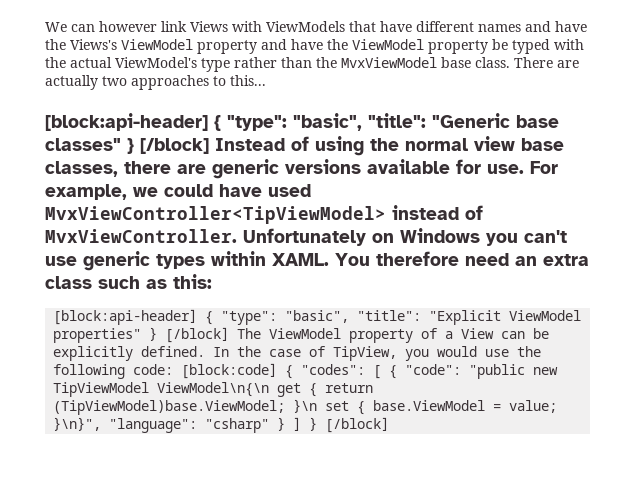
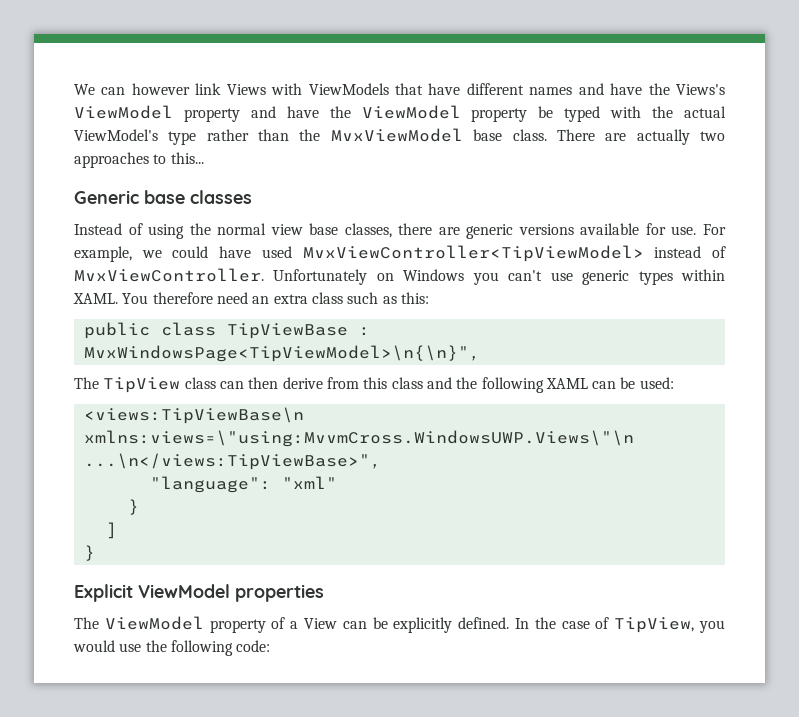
- [block:api-header] { "type": "basic", "title": "Generic base classes" } [/block] Instead of using the normal view base classes, there are generic versions available for use.
+ Generic base classes
+ Instead of using the normal view base classes, there are generic versions available for use.
- [block:api-header] { "type": "basic", "title": "Explicit ViewModel properties" } [/block] The ViewModel property of a View can be explicitly defined.
+ public class TipViewBase : MvxWindowsPage<TipViewModel>\n{\n}",
+ The TipView class can then derive from this class and the following XAML can be used:
+ <views:TipViewBase\n xmlns:views=\"using:MvvmCross.WindowsUWP.Views\"\n ...\n</views:TipViewBase>",
+ "language": "xml"
+ }
+ ]
+ }
+ Explicit ViewModel properties
+ The ViewModel property of a View can be explicitly defined.
- In the case of TipView, you would use the following code: [block:code] { "codes": [ { "code": "public new TipViewModel ViewModel\n{\n get { return (TipViewModel)base.ViewModel; }\n set { base.ViewModel = value; }\n}", "language": "csharp" } ] } [/block]
+ In the case of TipView, you would use the following code:

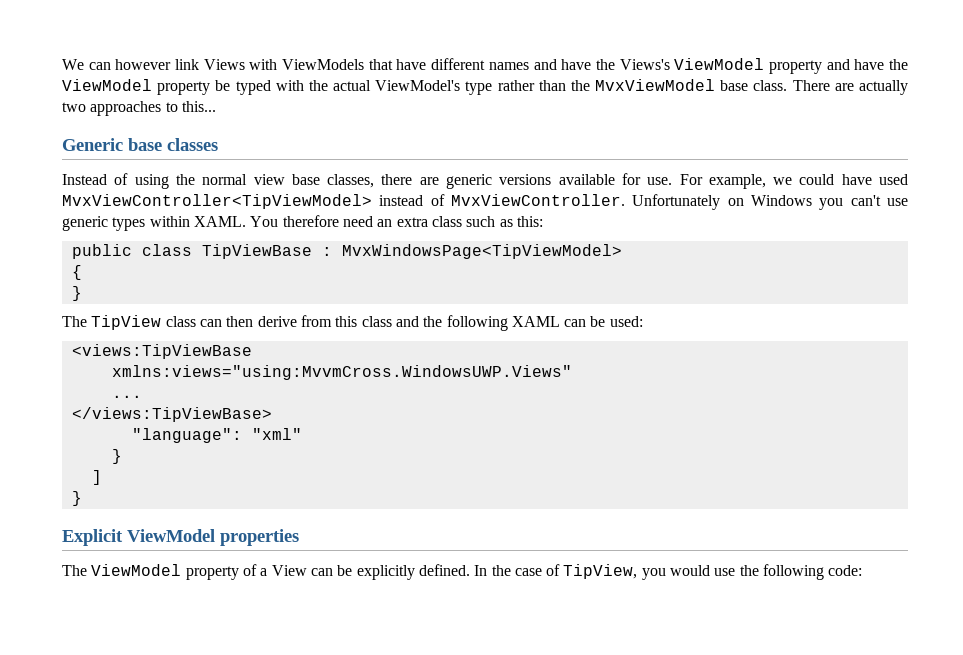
- public class TipViewBase : MvxWindowsPage<TipViewModel>\n{\n}",
+ public class TipViewBase : MvxWindowsPage<TipViewModel>
+ {
+ }
- <views:TipViewBase\n xmlns:views=\"using:MvvmCross.WindowsUWP.Views\"\n ...\n</views:TipViewBase>",
+ <views:TipViewBase
+ xmlns:views="using:MvvmCross.WindowsUWP.Views"
+ ...
+ </views:TipViewBase>

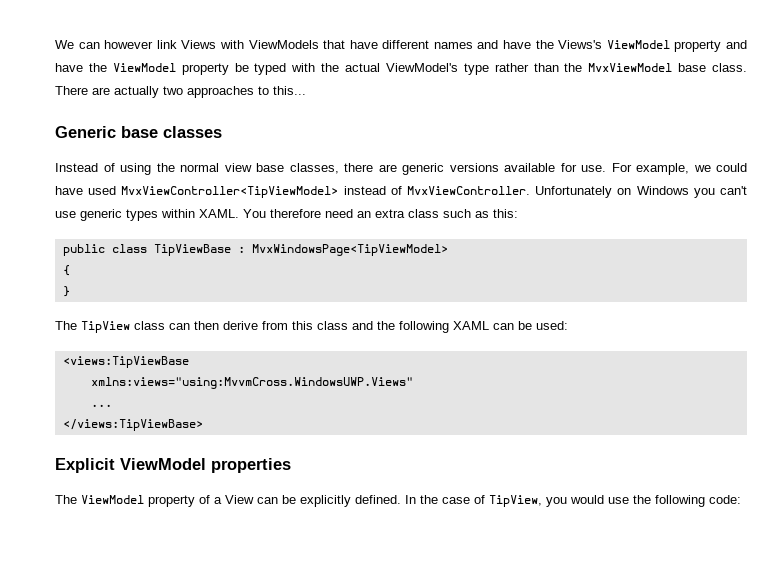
- "language": "xml"
- }
- ]
- }

